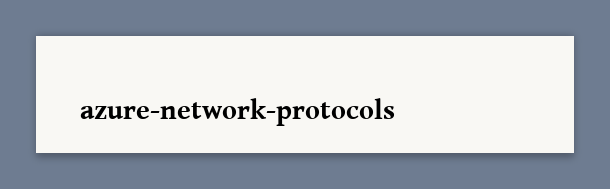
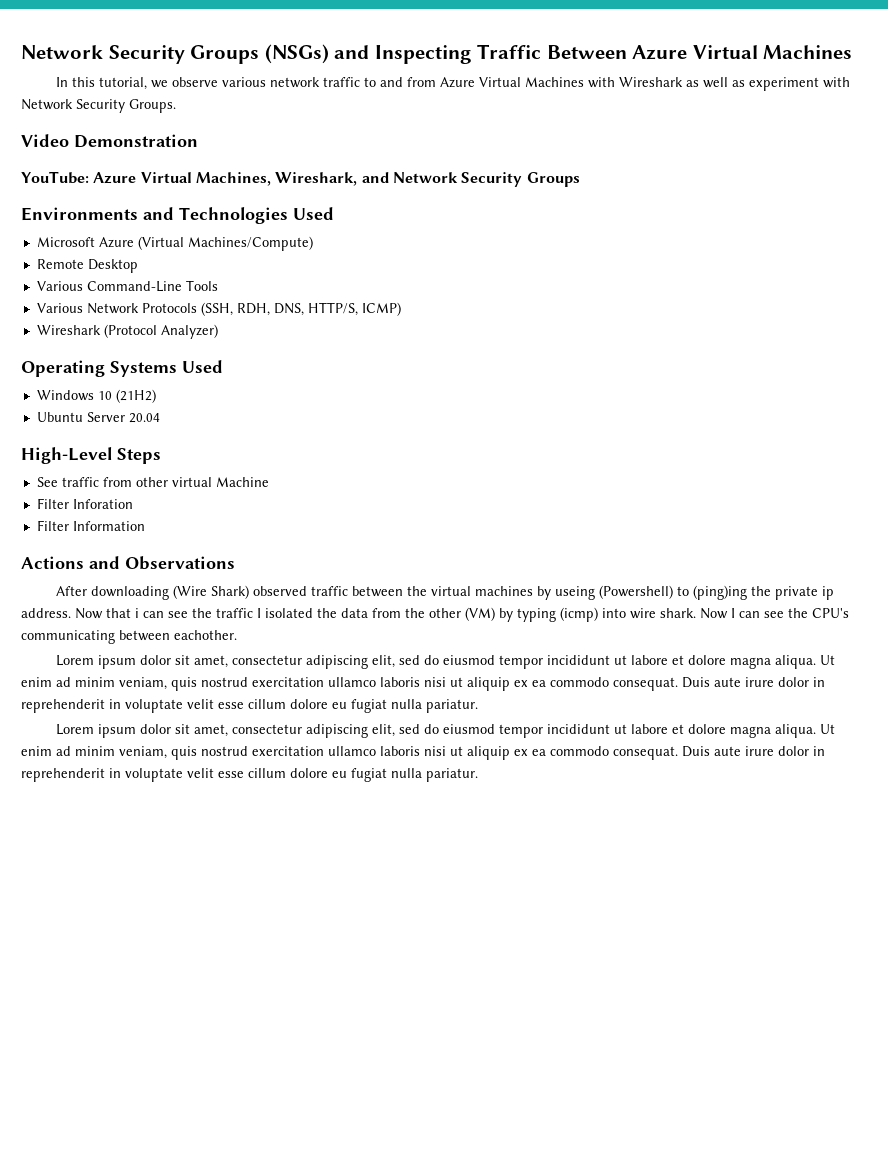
- azure-network-protocols
+ Network Security Groups (NSGs) and Inspecting Traffic Between Azure Virtual Machines
+ In this tutorial, we observe various network traffic to and from Azure Virtual Machines with Wireshark as well as experiment with Network Security Groups.
+ Video Demonstration
+ YouTube: Azure Virtual Machines, Wireshark, and Network Security Groups
+ Environments and Technologies Used
+ Microsoft Azure (Virtual Machines/Compute)
+ Remote Desktop
+ Various Command-Line Tools
+ Various Network Protocols (SSH, RDH, DNS, HTTP/S, ICMP)
+ Wireshark (Protocol Analyzer)
+ Operating Systems Used
+ Windows 10 (21H2)
+ Ubuntu Server 20.04
+ High-Level Steps
+ See traffic from other virtual Machine
+ Filter Inforation
+ Filter Information
+ Actions and Observations
+ After downloading (Wire Shark) observed traffic between the virtual machines by useing (Powershell) to (ping)ing the private ip address. Now that i can see the traffic I isolated the data from the other (VM) by typing (icmp) into wire shark. Now I can see the CPU's communicating between eachother.
+ Lorem ipsum dolor sit amet, consectetur adipiscing elit, sed do eiusmod tempor incididunt ut labore et dolore magna aliqua. Ut enim ad minim veniam, quis nostrud exercitation ullamco laboris nisi ut aliquip ex ea commodo consequat. Duis aute irure dolor in reprehenderit in voluptate velit esse cillum dolore eu fugiat nulla pariatur.
+ Lorem ipsum dolor sit amet, consectetur adipiscing elit, sed do eiusmod tempor incididunt ut labore et dolore magna aliqua. Ut enim ad minim veniam, quis nostrud exercitation ullamco laboris nisi ut aliquip ex ea commodo consequat. Duis aute irure dolor in reprehenderit in voluptate velit esse cillum dolore eu fugiat nulla pariatur.

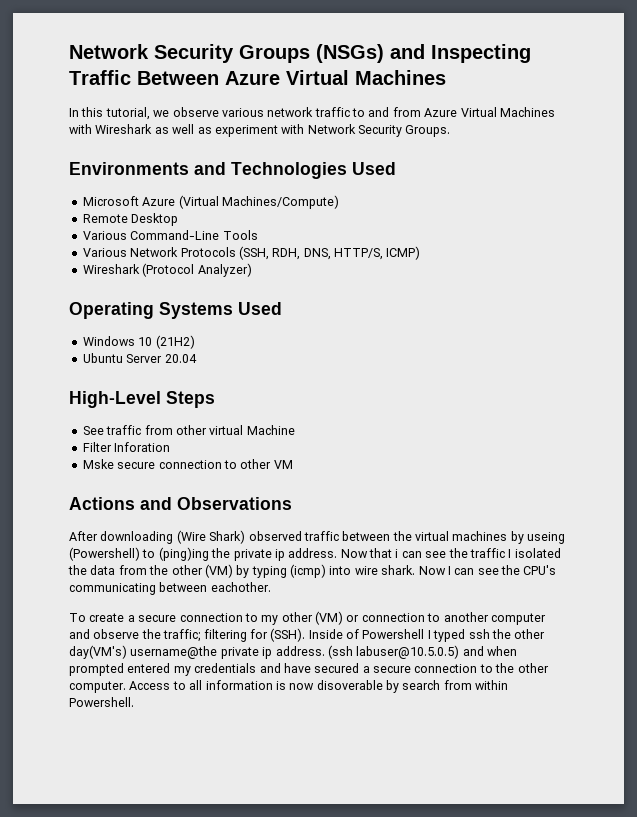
- Video Demonstration
- YouTube: Azure Virtual Machines, Wireshark, and Network Security Groups
- Filter Information
+ Mske secure connection to other VM
  Now I can see the CPU's communicating between eachother.
- Lorem ipsum dolor sit amet, consectetur adipiscing elit, sed do eiusmod tempor incididunt ut labore et dolore magna aliqua. Ut enim ad minim veniam, quis nostrud exercitation ullamco laboris nisi ut aliquip ex ea commodo consequat. Duis aute irure dolor in reprehenderit in voluptate velit esse cillum dolore eu fugiat nulla pariatur.
- Lorem ipsum dolor sit amet, consectetur adipiscing elit, sed do eiusmod tempor incididunt ut labore et dolore magna aliqua. Ut enim ad minim veniam, quis nostrud exercitation ullamco laboris nisi ut aliquip ex ea commodo consequat. Duis aute irure dolor in reprehenderit in voluptate velit esse cillum dolore eu fugiat nulla pariatur.
+ To create a secure connection to my other (VM) or connection to another computer and observe the traffic; filtering for (SSH). Inside of Powershell I typed ssh the other day(VM's) username@the private ip address. (ssh labuser@10.5.0.5) and when prompted entered my credentials and have secured a secure connection to the other computer. Access to all information is now disoverable by search from within Powershell.

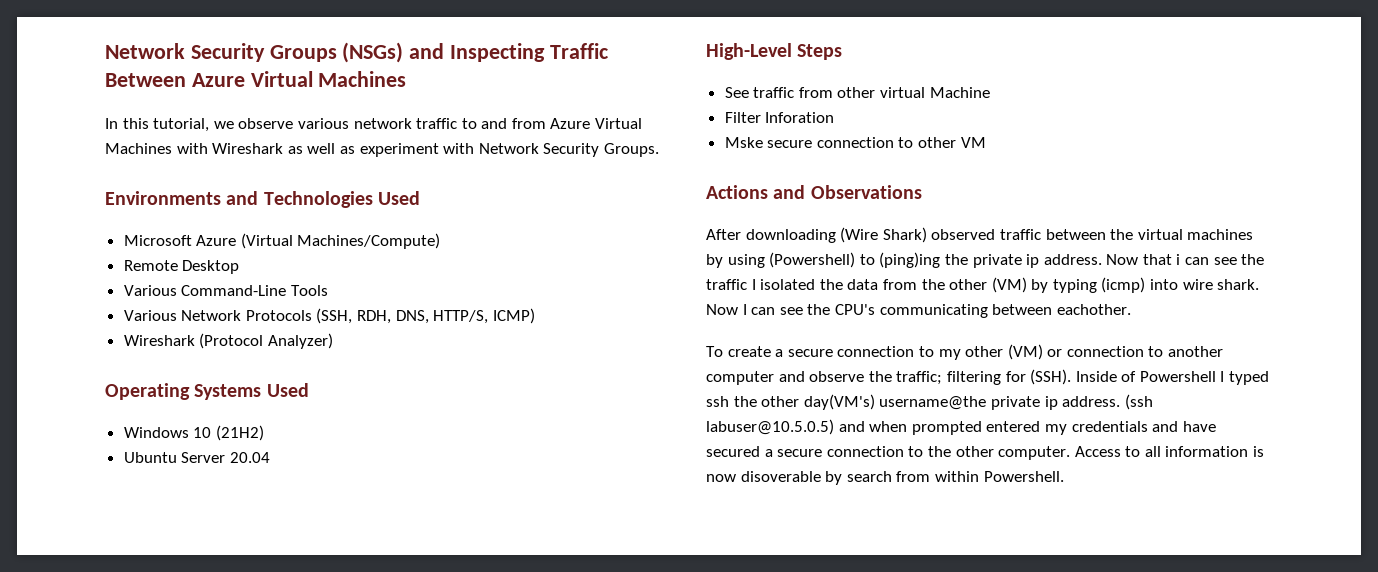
- After downloading (Wire Shark) observed traffic between the virtual machines by useing (Powershell) to (ping)ing the private ip address.
+ After downloading (Wire Shark) observed traffic between the virtual machines by using (Powershell) to (ping)ing the private ip address.

